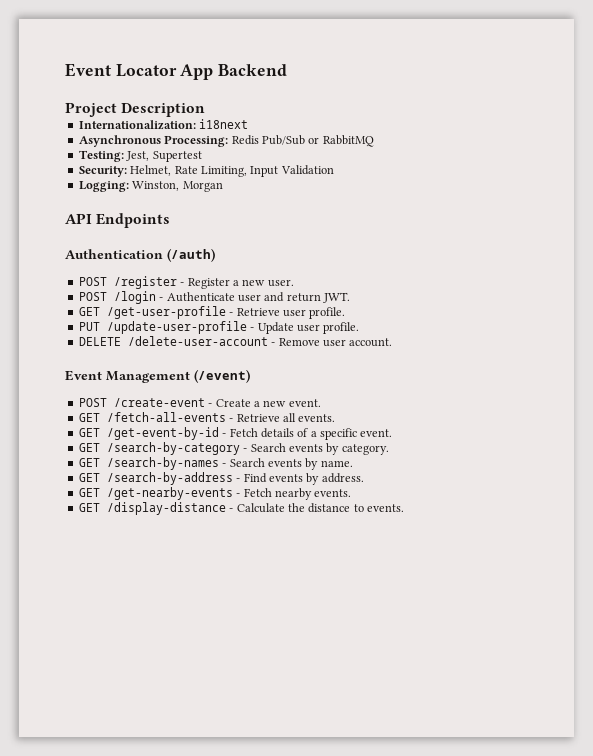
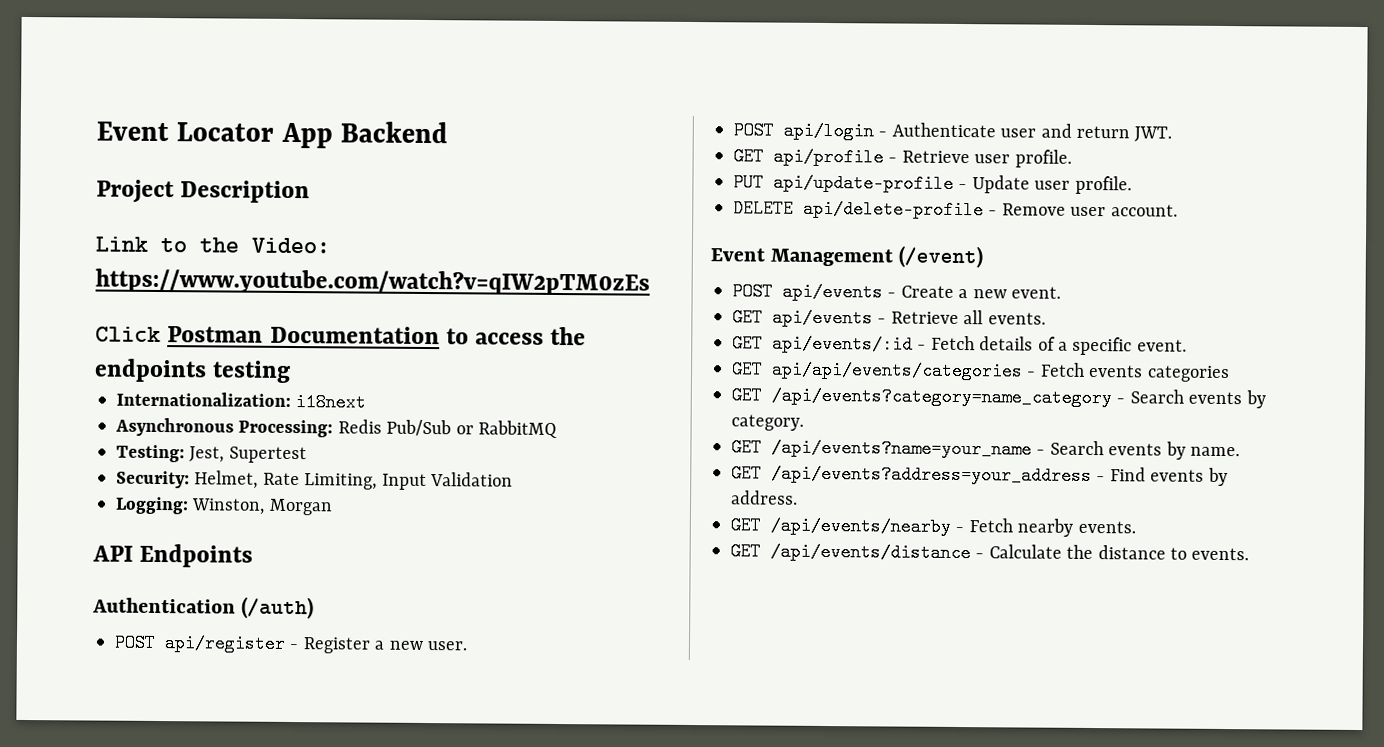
+ Link to the Video: https://www.youtube.com/watch?v=qIW2pTM0zEs
+ Click Postman Documentation to access the endpoints testing
- POST /register - Register a new user.
+ POST api/register - Register a new user.
- POST /login - Authenticate user and return JWT.
+ POST api/login - Authenticate user and return JWT.
- GET /get-user-profile - Retrieve user profile.
+ GET api/profile - Retrieve user profile.
- PUT /update-user-profile - Update user profile.
+ PUT api/update-profile - Update user profile.
- DELETE /delete-user-account - Remove user account.
+ DELETE api/delete-profile - Remove user account.
- POST /create-event - Create a new event.
+ POST api/events - Create a new event.
- GET /fetch-all-events - Retrieve all events.
+ GET api/events - Retrieve all events.
- GET /get-event-by-id - Fetch details of a specific event.
+ GET api/events/:id - Fetch details of a specific event.
- GET /search-by-category - Search events by category.
+ GET api/api/events/categories - Fetch events categories
+ GET /api/events?category=name_category - Search events by category.
- GET /search-by-names - Search events by name.
+ GET /api/events?name=your_name - Search events by name.
- GET /search-by-address - Find events by address.
+ GET /api/events?address=your_address - Find events by address.
- GET /get-nearby-events - Fetch nearby events.
+ GET /api/events/nearby - Fetch nearby events.
- GET /display-distance - Calculate the distance to events.
+ GET /api/events/distance - Calculate the distance to events.

